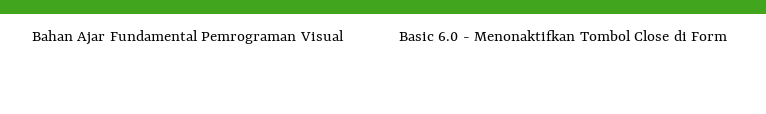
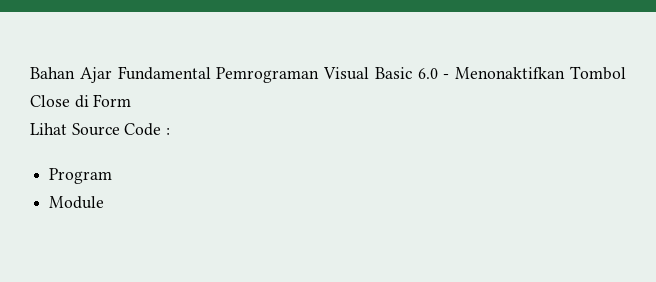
+ Lihat Source Code :
+ Program
+ Module

